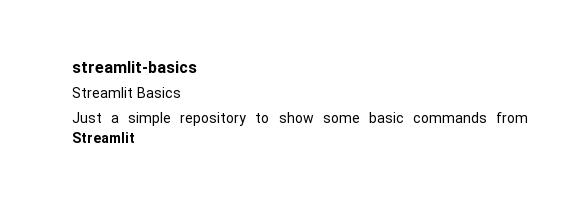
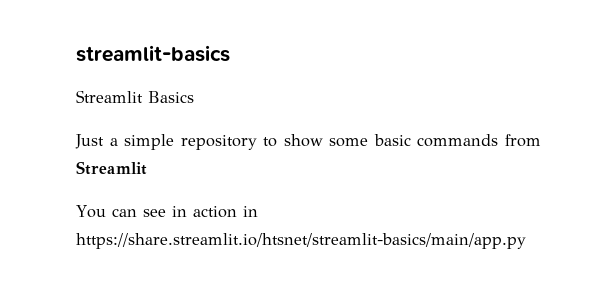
+ You can see in action in https://share.streamlit.io/htsnet/streamlit-basics/main/app.py

